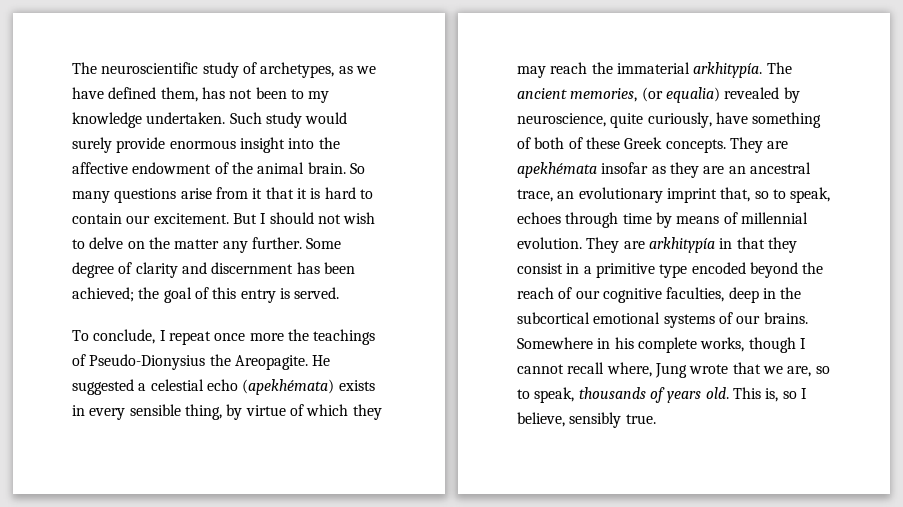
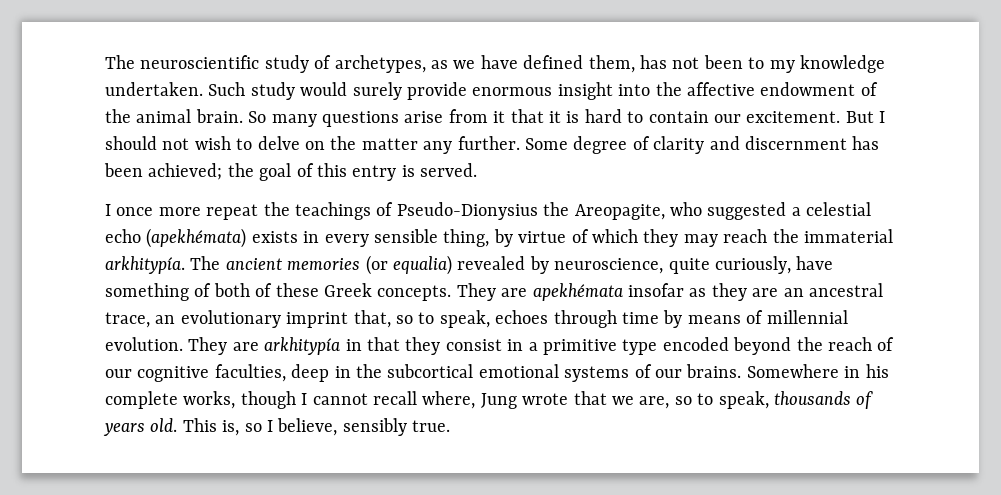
- To conclude, I repeat once more the teachings of Pseudo-Dionysius the Areopagite. He suggested a celestial echo (apekhémata) exists in every sensible thing, by virtue of which they may reach the immaterial arkhitypía.
+ I once more repeat the teachings of Pseudo-Dionysius the Areopagite, who suggested a celestial echo (apekhémata) exists in every sensible thing, by virtue of which they may reach the immaterial arkhitypía.
- The ancient memories, (or equalia) revealed by neuroscience, quite curiously, have something of both of these Greek concepts.
+ The ancient memories (or equalia) revealed by neuroscience, quite curiously, have something of both of these Greek concepts.

